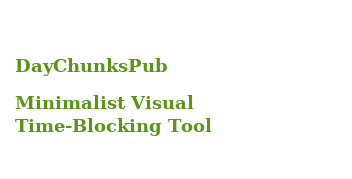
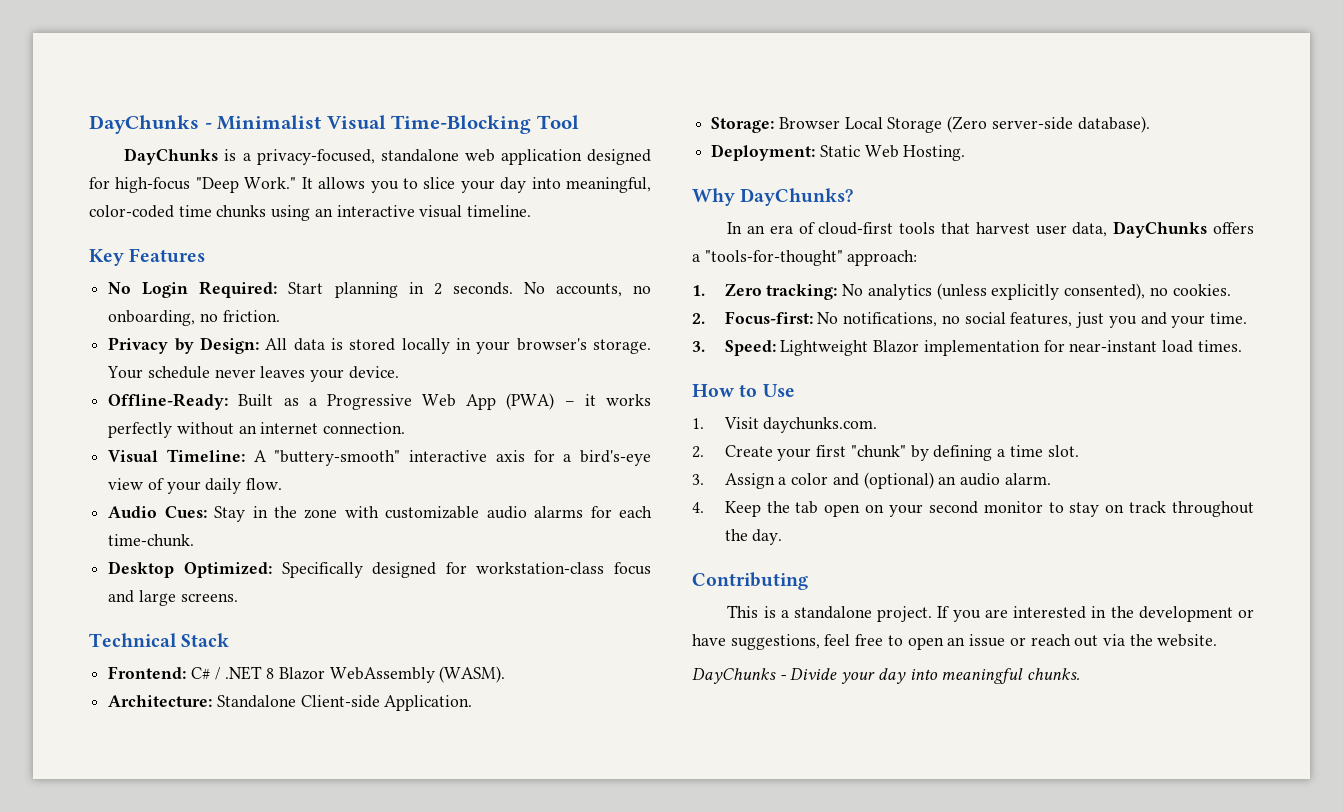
- DayChunksPub
- Minimalist Visual Time-Blocking Tool
+ DayChunks - Minimalist Visual Time-Blocking Tool
+ DayChunks is a privacy-focused, standalone web application designed for high-focus "Deep Work." It allows you to slice your day into meaningful, color-coded time chunks using an interactive visual timeline.
+ Key Features
+ No Login Required: Start planning in 2 seconds. No accounts, no onboarding, no friction.
+ Privacy by Design: All data is stored locally in your browser's storage. Your schedule never leaves your device.
+ Offline-Ready: Built as a Progressive Web App (PWA) – it works perfectly without an internet connection.
+ Visual Timeline: A "buttery-smooth" interactive axis for a bird's-eye view of your daily flow.
+ Audio Cues: Stay in the zone with customizable audio alarms for each time-chunk.
+ Desktop Optimized: Specifically designed for workstation-class focus and large screens.
+ Technical Stack
+ Frontend: C# / .NET 8 Blazor WebAssembly (WASM).
+ Architecture: Standalone Client-side Application.
+ Storage: Browser Local Storage (Zero server-side database).
+ Deployment: Static Web Hosting.
+ Why DayChunks?
+ In an era of cloud-first tools that harvest user data, DayChunks offers a "tools-for-thought" approach:
+ 1. Zero tracking: No analytics (unless explicitly consented), no cookies.
+ 2. Focus-first: No notifications, no social features, just you and your time.
+ 3. Speed: Lightweight Blazor implementation for near-instant load times.
+ How to Use
+ 1. Visit daychunks.com.
+ 2. Create your first "chunk" by defining a time slot.
+ 3. Assign a color and (optional) an audio alarm.
+ 4. Keep the tab open on your second monitor to stay on track throughout the day.
+ Contributing
+ This is a standalone project. If you are interested in the development or have suggestions, feel free to open an issue or reach out via the website.
+ DayChunks - Divide your day into meaningful chunks.

